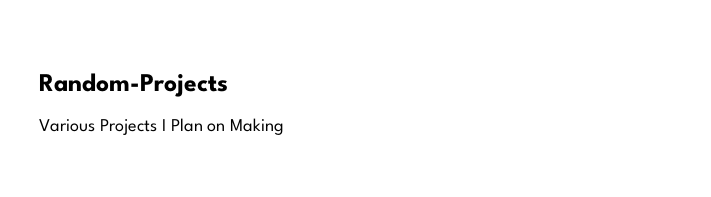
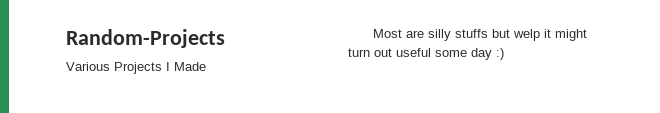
- Various Projects I Plan on Making
+ Various Projects I Made
+ Most are silly stuffs but welp it might turn out useful some day :)

